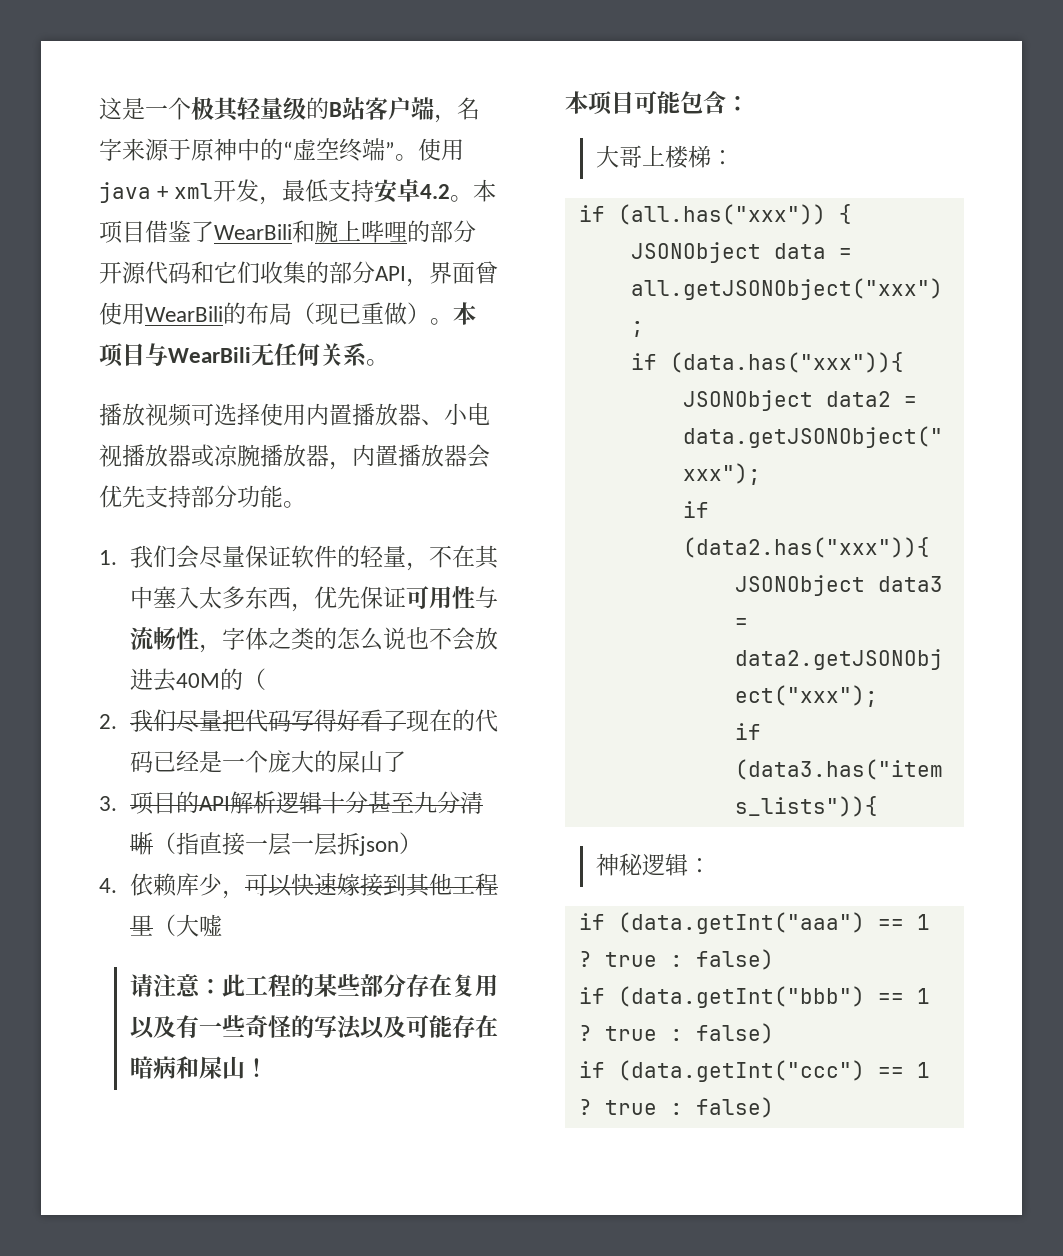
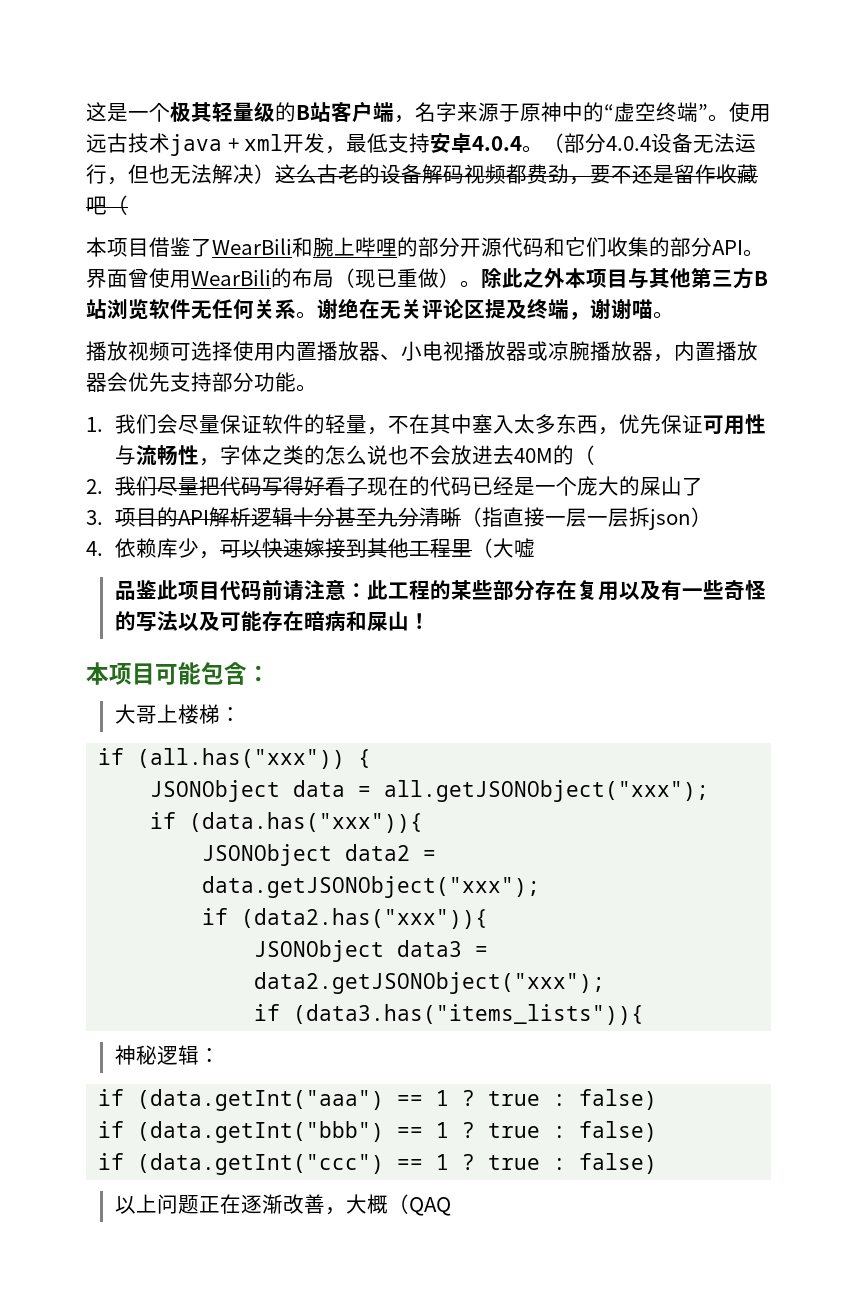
- 使用java + xml开发，最低支持安卓4.2。本项目借鉴了WearBili和腕上哔哩的部分开源代码和它们收集的部分API，界面曾使用WearBili的布局（现已重做）。
+ 使用远古技术java + xml开发，最低支持安卓4.0.4。（部分4.0.4设备无法运行，但也无法解决）这么古老的设备解码视频都费劲，要不还是留作收藏吧（
+ 本项目借鉴了WearBili和腕上哔哩的部分开源代码和它们收集的部分API。界面曾使用WearBili的布局（现已重做）。
- 本项目与WearBili无任何关系。
+ 除此之外本项目与其他第三方B站浏览软件无任何关系。谢绝在无关评论区提及终端，谢谢喵。
- 请注意：此工程的某些部分存在复用以及有一些奇怪的写法以及可能存在暗病和屎山！
+ 品鉴此项目代码前请注意：此工程的某些部分存在复用以及有一些奇怪的写法以及可能存在暗病和屎山！
+ 以上问题正在逐渐改善，大概（QAQ

